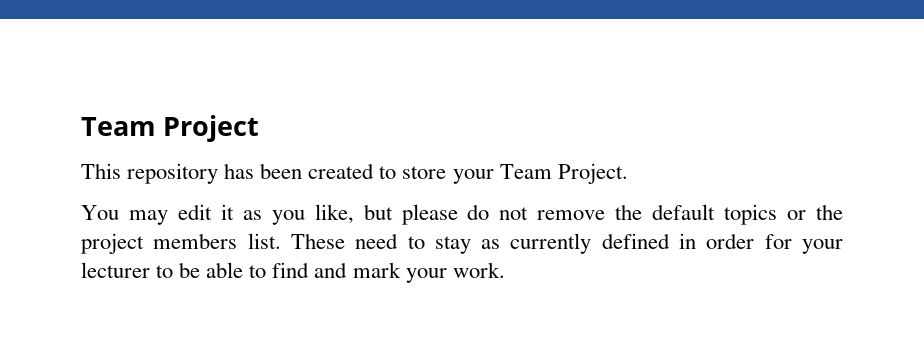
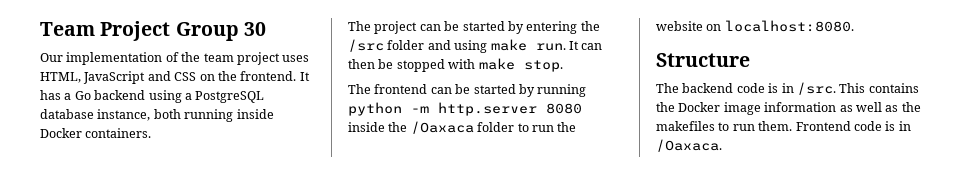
- Team Project
- This repository has been created to store your Team Project.
- You may edit it as you like, but please do not remove the default topics or the project members list. These need to stay as currently defined in order for your lecturer to be able to find and mark your work.
+ Team Project Group 30
+ Our implementation of the team project uses HTML, JavaScript and CSS on the frontend. It has a Go backend using a PostgreSQL database instance, both running inside Docker containers.
+ The project can be started by entering the /src folder and using make run. It can then be stopped with make stop.
+ The frontend can be started by running python -m http.server 8080 inside the /Oaxaca folder to run the website on localhost:8080.
+ Structure
+ The backend code is in /src. This contains the Docker image information as well as the makefiles to run them. Frontend code is in /Oaxaca.

